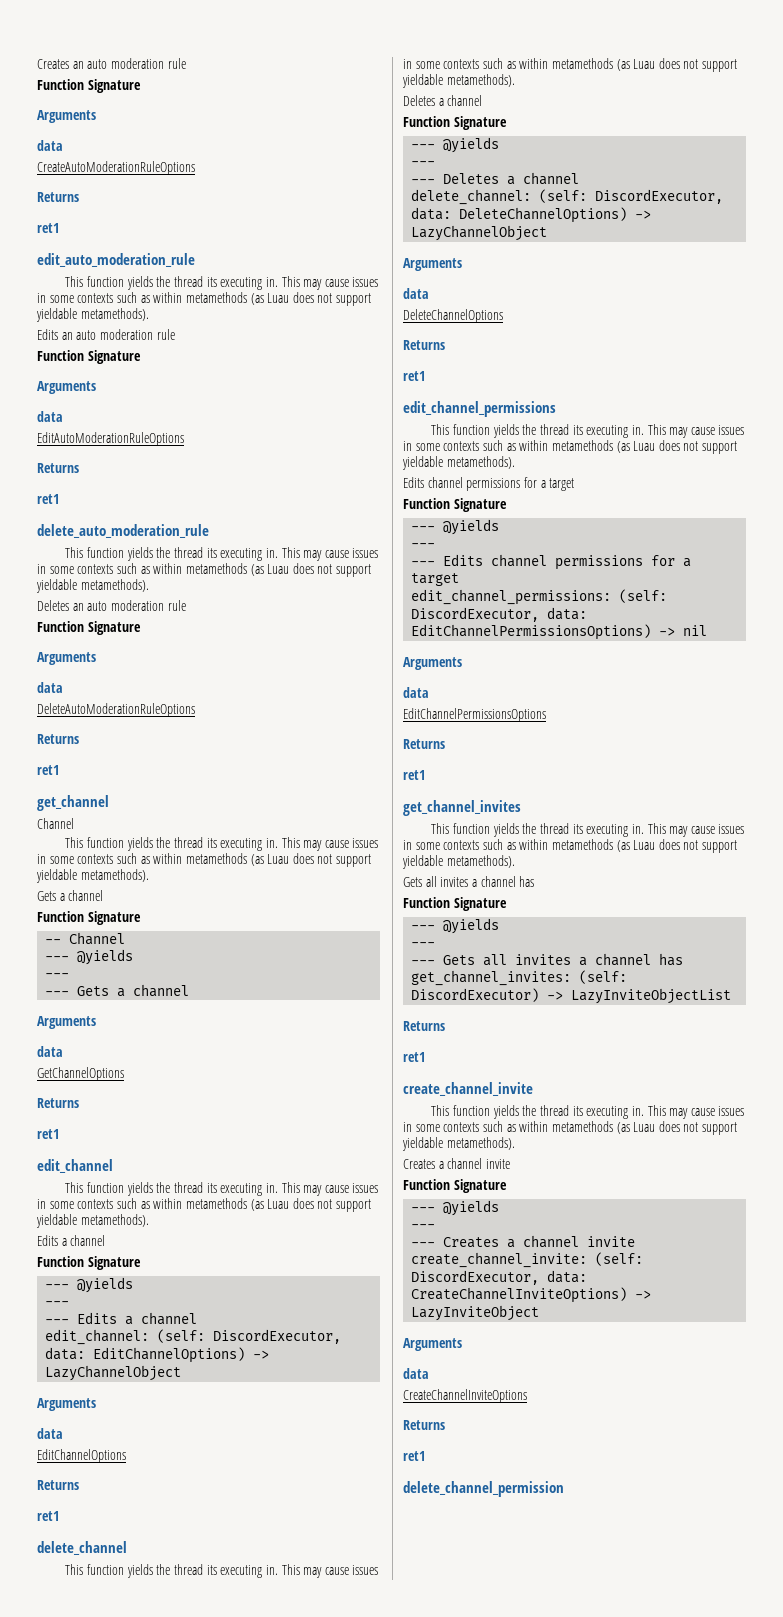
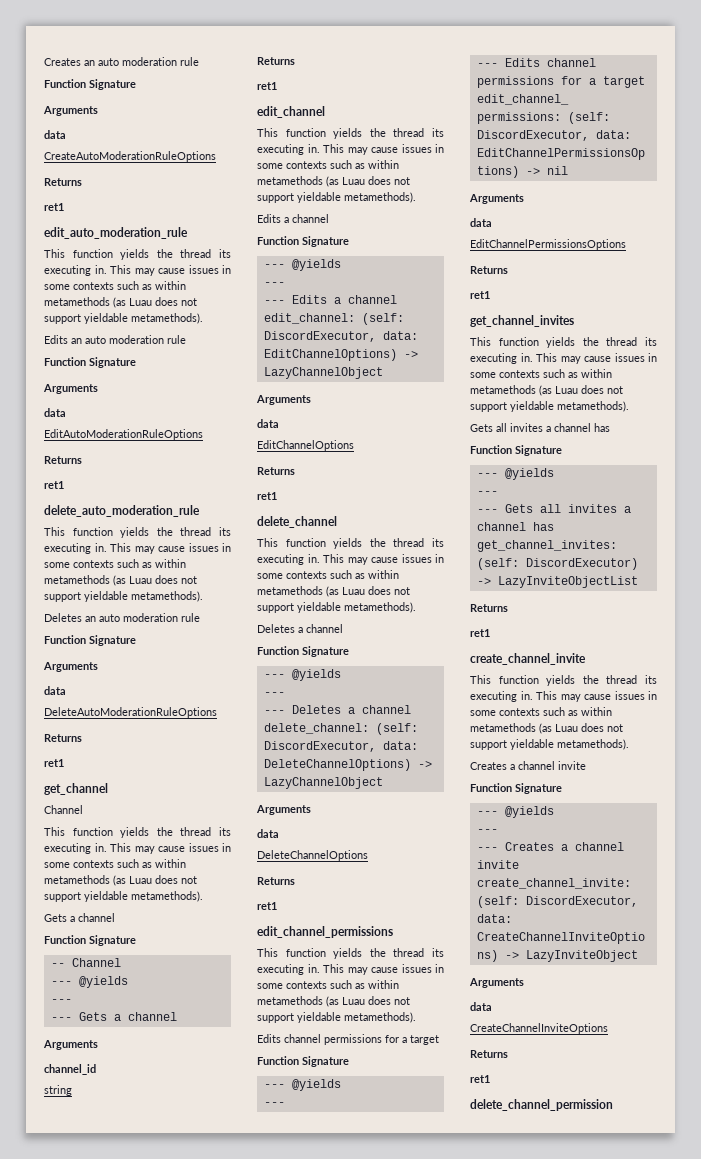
  --- Gets a channel
  Arguments
- data
- GetChannelOptions
+ channel_id
+ string

